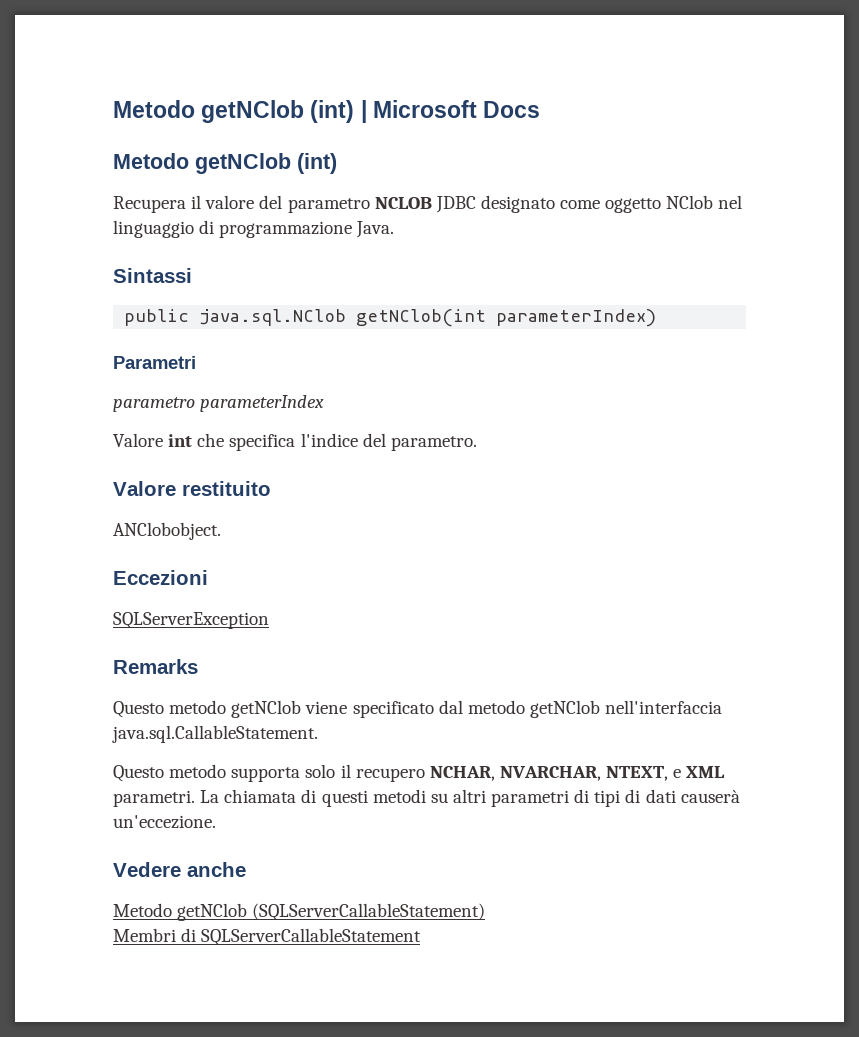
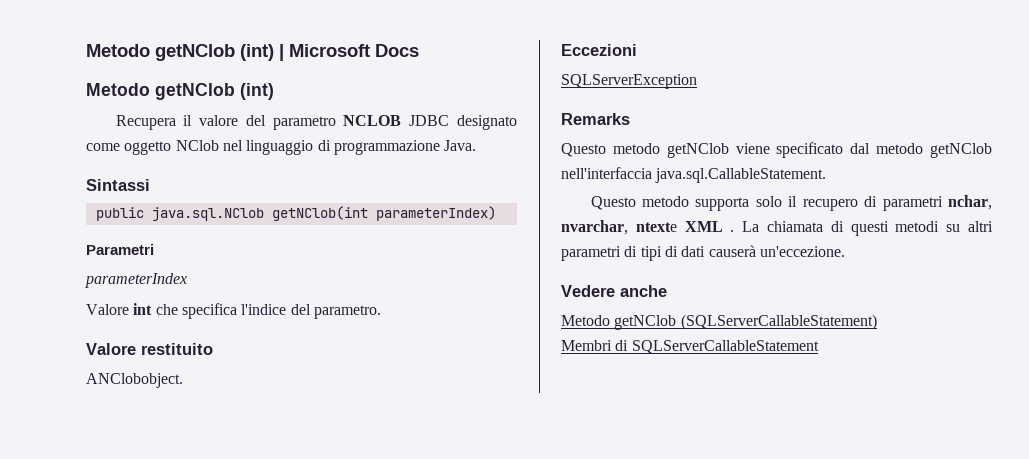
- parametro parameterIndex
+ parameterIndex
- Questo metodo supporta solo il recupero NCHAR, NVARCHAR, NTEXT, e XML parametri.
+ Questo metodo supporta solo il recupero di parametri nchar, nvarchar, ntexte XML .

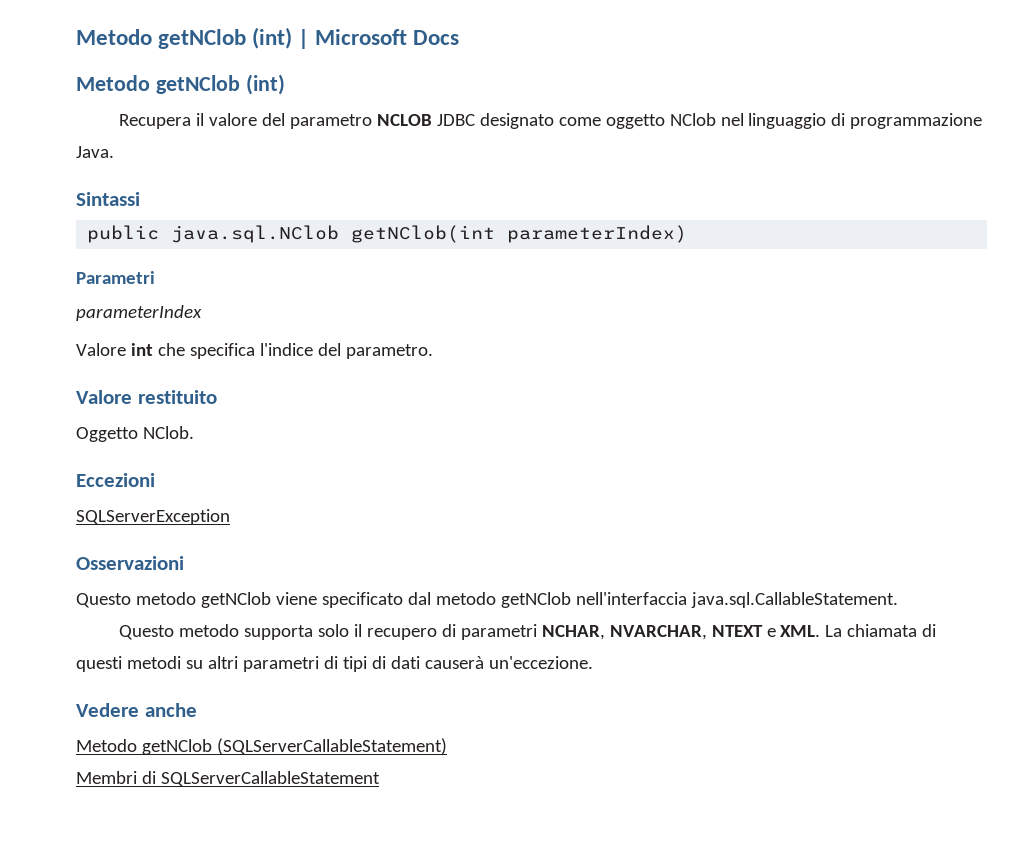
- ANClobobject.
+ Oggetto NClob.
- Remarks
+ Osservazioni
- Questo metodo supporta solo il recupero di parametri nchar, nvarchar, ntexte XML . La chiamata di questi metodi su altri parametri di tipi di dati causerà un'eccezione.
+ Questo metodo supporta solo il recupero di parametri NCHAR, NVARCHAR, NTEXT e XML. La chiamata di questi metodi su altri parametri di tipi di dati causerà un'eccezione.

